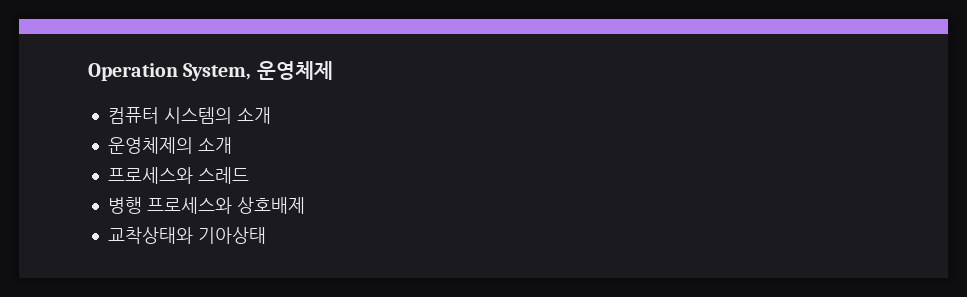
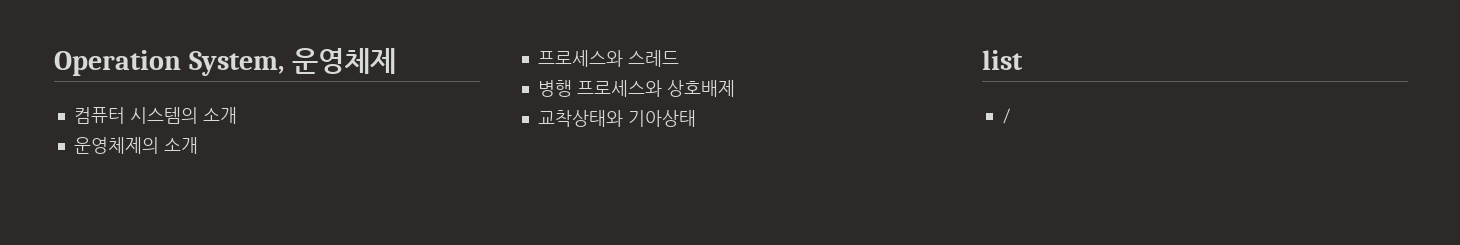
+ list
+ /

